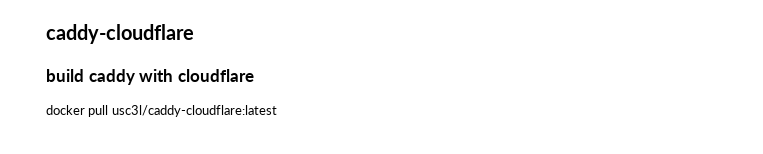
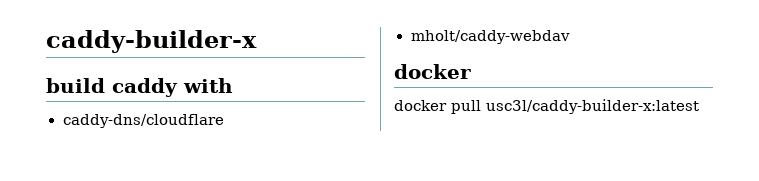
- caddy-cloudflare
+ caddy-builder-x
- build caddy with cloudflare
+ build caddy with
+ caddy-dns/cloudflare
+ mholt/caddy-webdav
+ docker
- docker pull usc3l/caddy-cloudflare:latest
+ docker pull usc3l/caddy-builder-x:latest

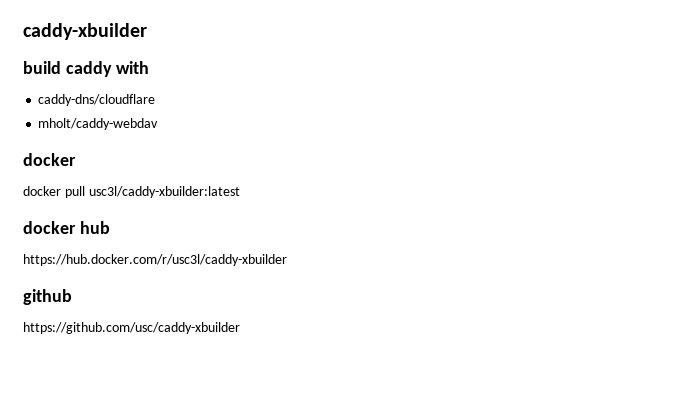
- caddy-builder-x
+ caddy-xbuilder
- docker pull usc3l/caddy-builder-x:latest
+ docker pull usc3l/caddy-xbuilder:latest
+ docker hub
+ https://hub.docker.com/r/usc3l/caddy-xbuilder
+ github
+ https://github.com/usc/caddy-xbuilder

